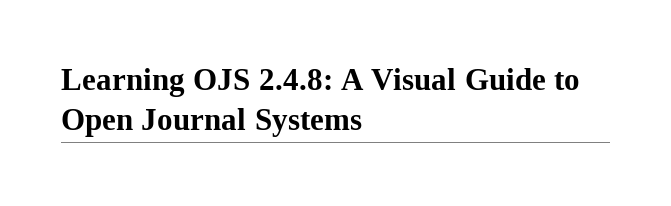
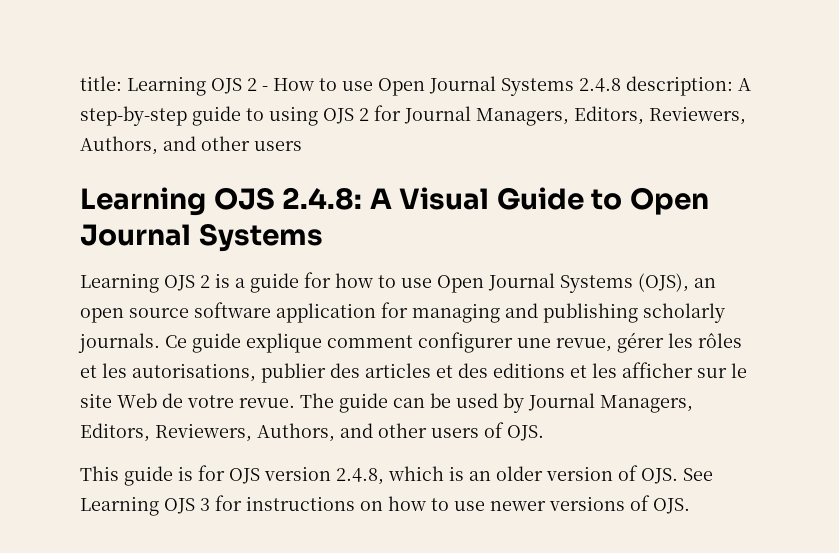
+ title: Learning OJS 2 - How to use Open Journal Systems 2.4.8 description: A step-by-step guide to using OJS 2 for Journal Managers, Editors, Reviewers, Authors, and other users
+ Learning OJS 2 is a guide for how to use Open Journal Systems (OJS), an open source software application for managing and publishing scholarly journals. Ce guide explique comment configurer une revue, gérer les rôles et les autorisations, publier des articles et des editions et les afficher sur le site Web de votre revue. The guide can be used by Journal Managers, Editors, Reviewers, Authors, and other users of OJS.
+ This guide is for OJS version 2.4.8, which is an older version of OJS. See Learning OJS 3 for instructions on how to use newer versions of OJS.

